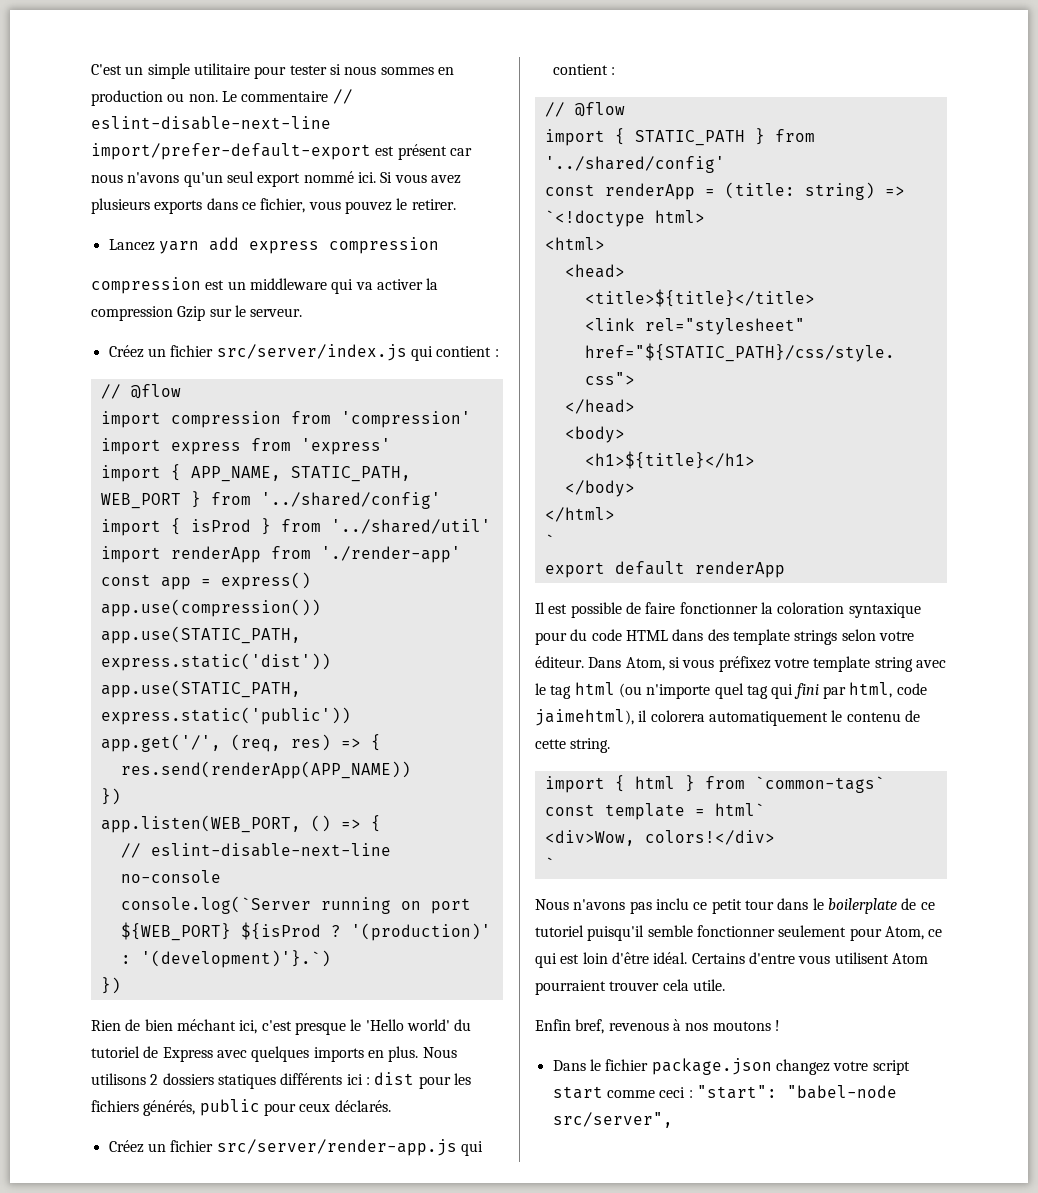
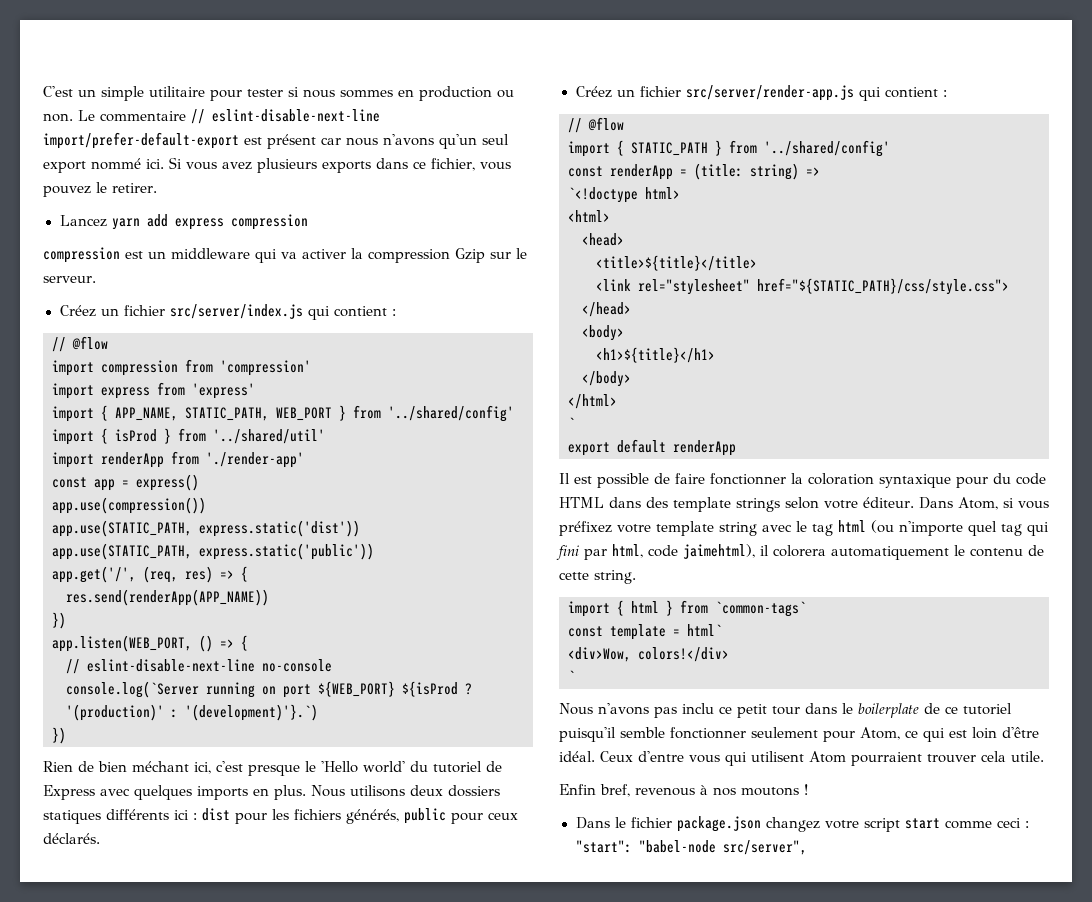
- Nous utilisons 2 dossiers statiques différents ici : dist pour les fichiers générés, public pour ceux déclarés.
+ Nous utilisons deux dossiers statiques différents ici : dist pour les fichiers générés, public pour ceux déclarés.
- Certains d'entre vous utilisent Atom pourraient trouver cela utile.
+ Ceux d'entre vous qui utilisent Atom pourraient trouver cela utile.

